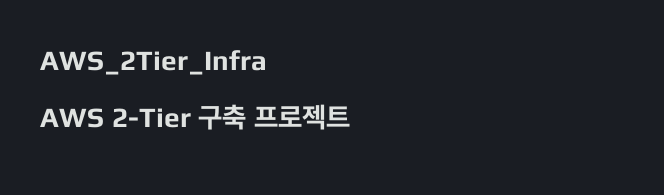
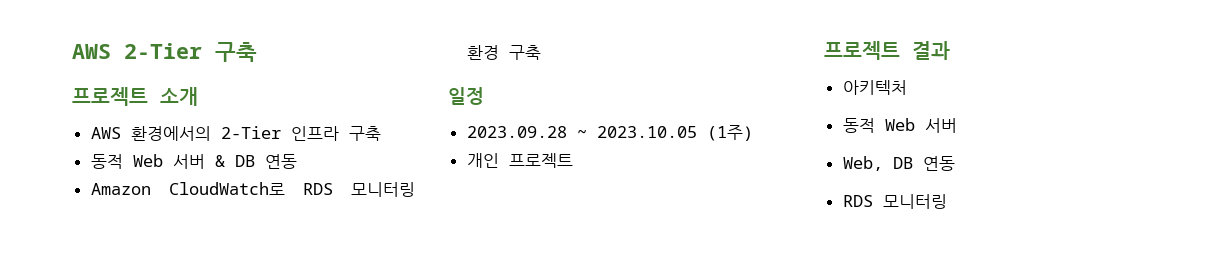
- AWS_2Tier_Infra
- AWS 2-Tier 구축 프로젝트
+ AWS 2-Tier 구축
+ 프로젝트 소개
+ AWS 환경에서의 2-Tier 인프라 구축
+ 동적 Web 서버 & DB 연동
+ Amazon CloudWatch로 RDS 모니터링 환경 구축
+ 일정
+ 2023.09.28 ~ 2023.10.05 (1주)
+ 개인 프로젝트
+ 프로젝트 결과
+ 아키텍처
+ 동적 Web 서버
+ Web, DB 연동
+ RDS 모니터링

